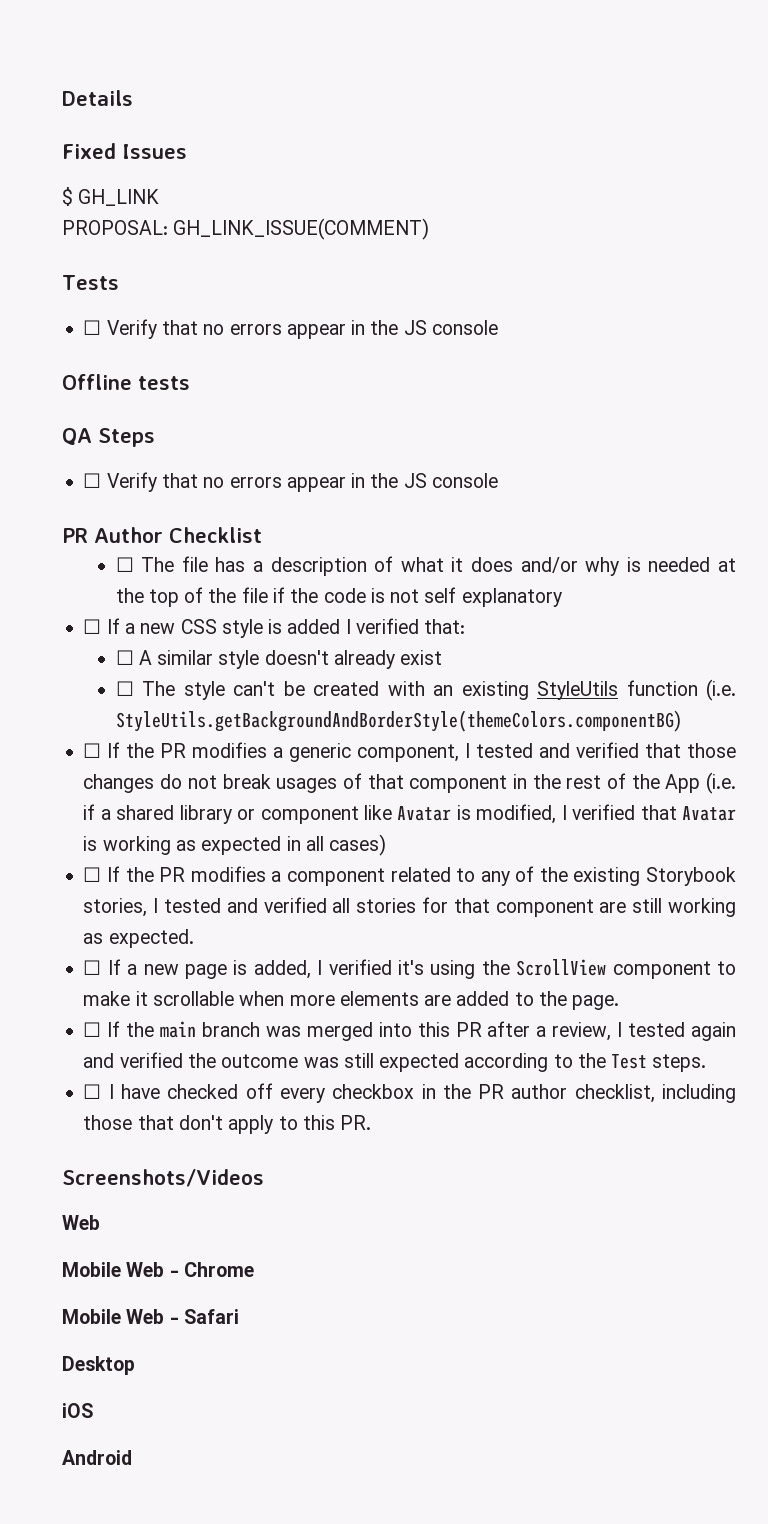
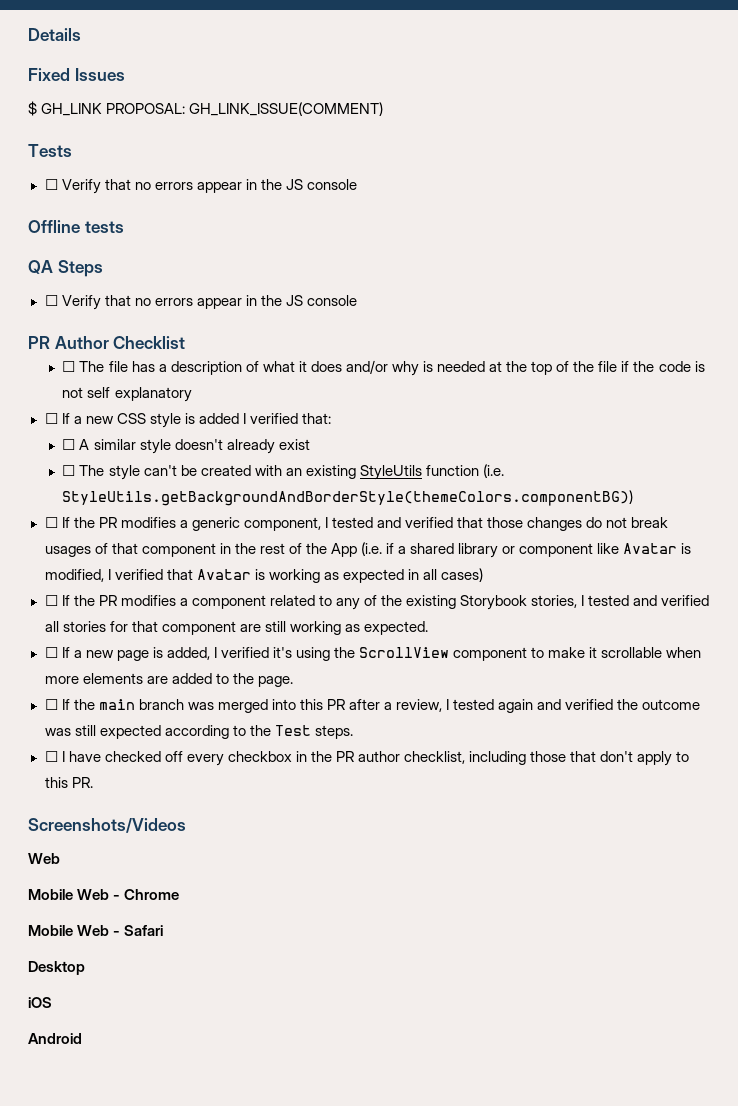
- $ GH_LINK
- PROPOSAL: GH_LINK_ISSUE(COMMENT)
+ $ GH_LINK PROPOSAL: GH_LINK_ISSUE(COMMENT)
- ☐ The style can't be created with an existing StyleUtils function (i.e. StyleUtils.getBackgroundAndBorderStyle(themeColors.componentBG)
+ ☐ The style can't be created with an existing StyleUtils function (i.e. StyleUtils.getBackgroundAndBorderStyle(themeColors.componentBG))

